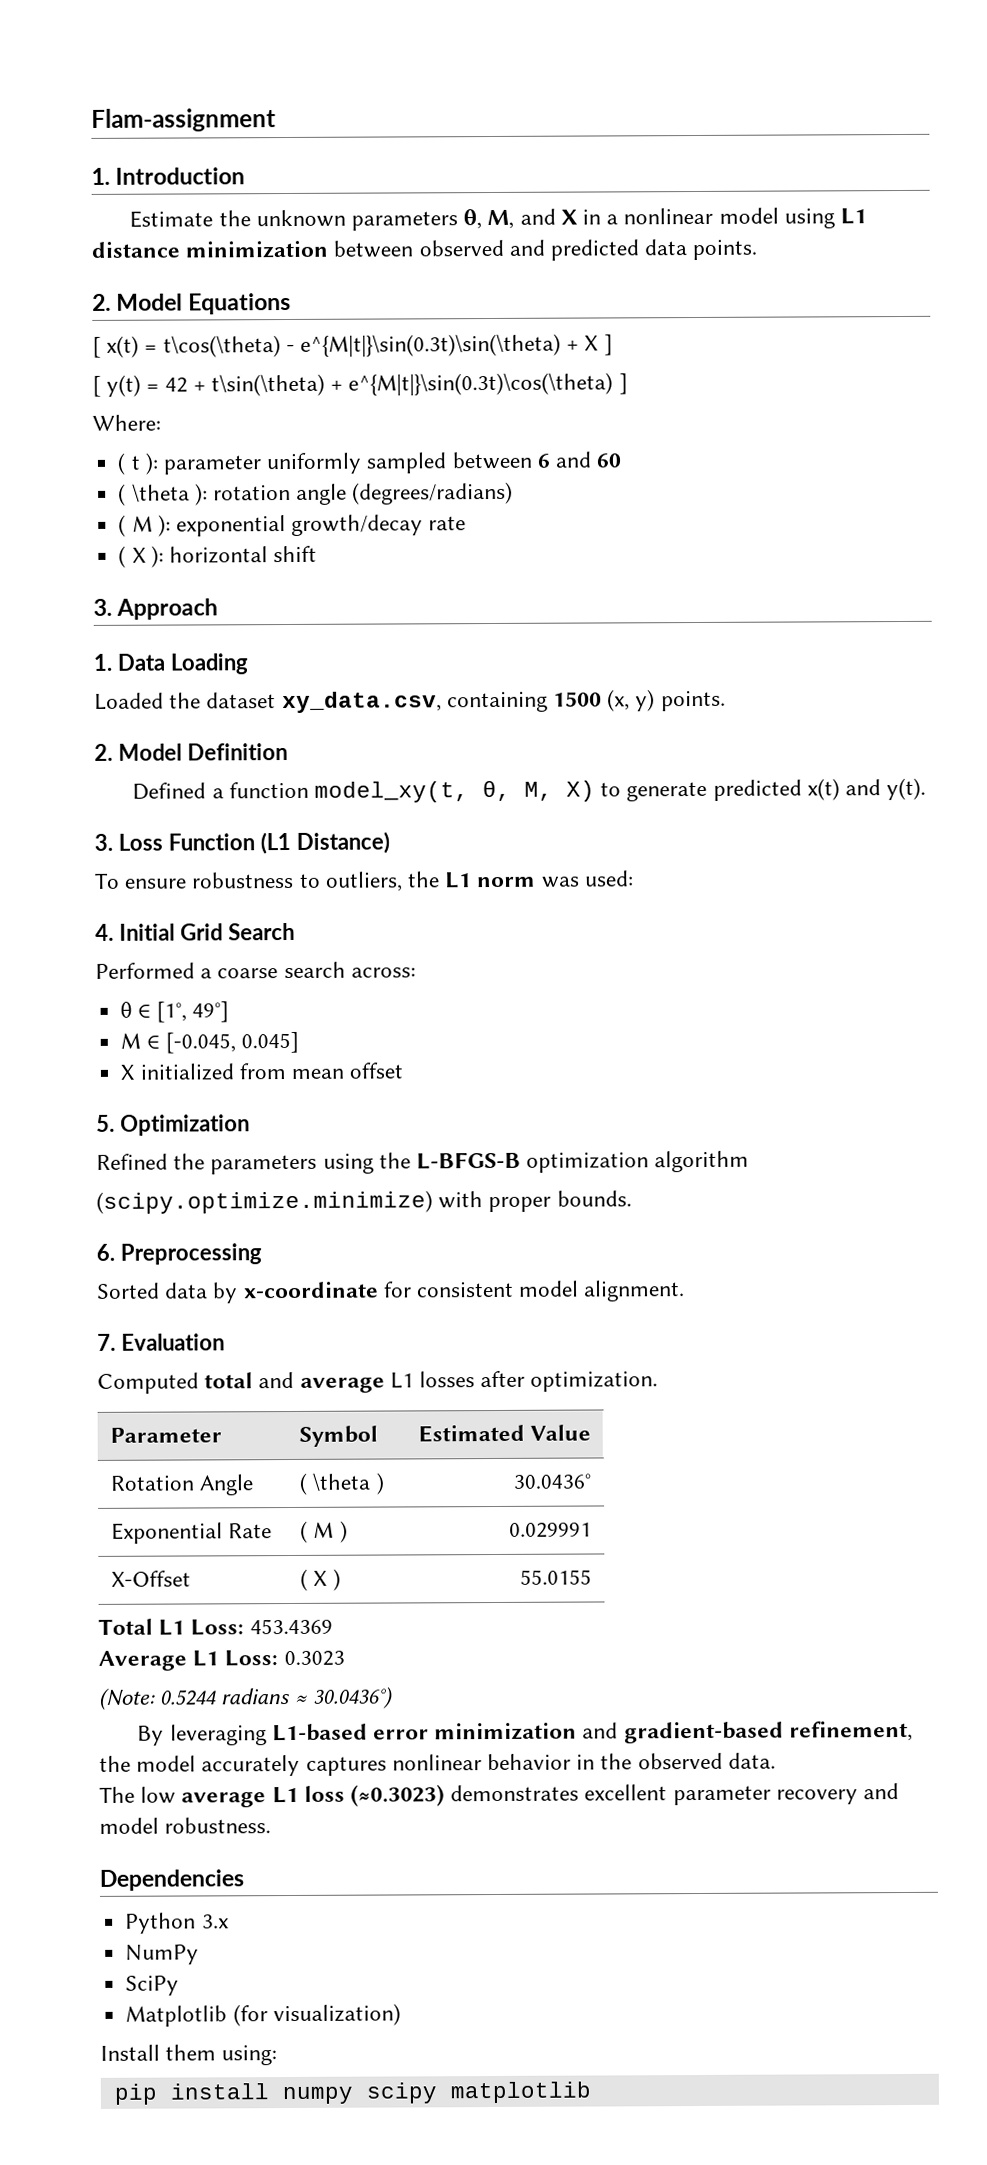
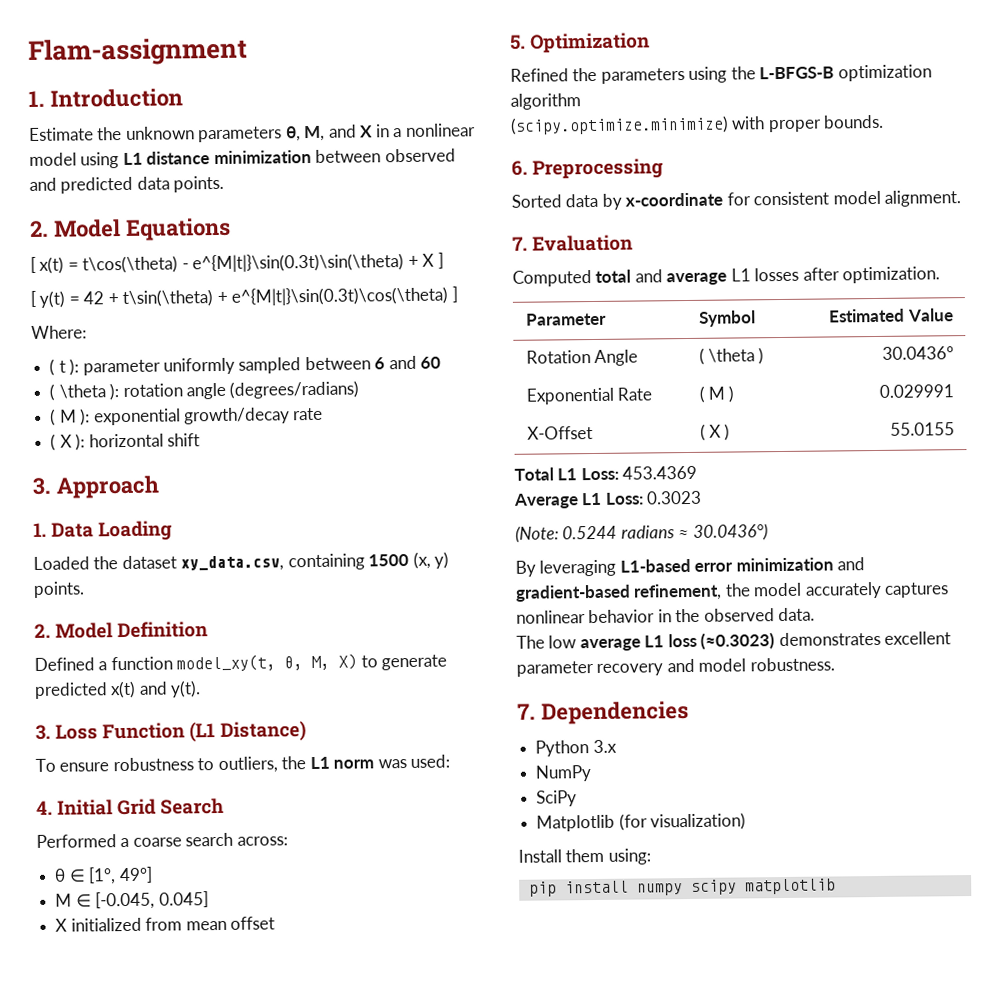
- Dependencies
+ 7. Dependencies

